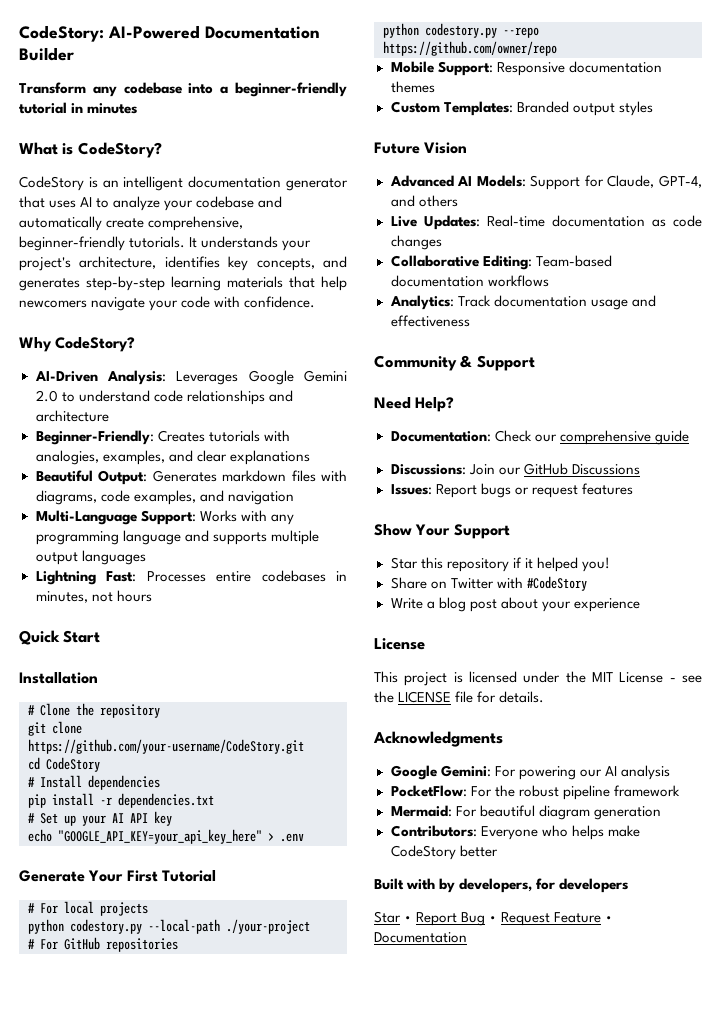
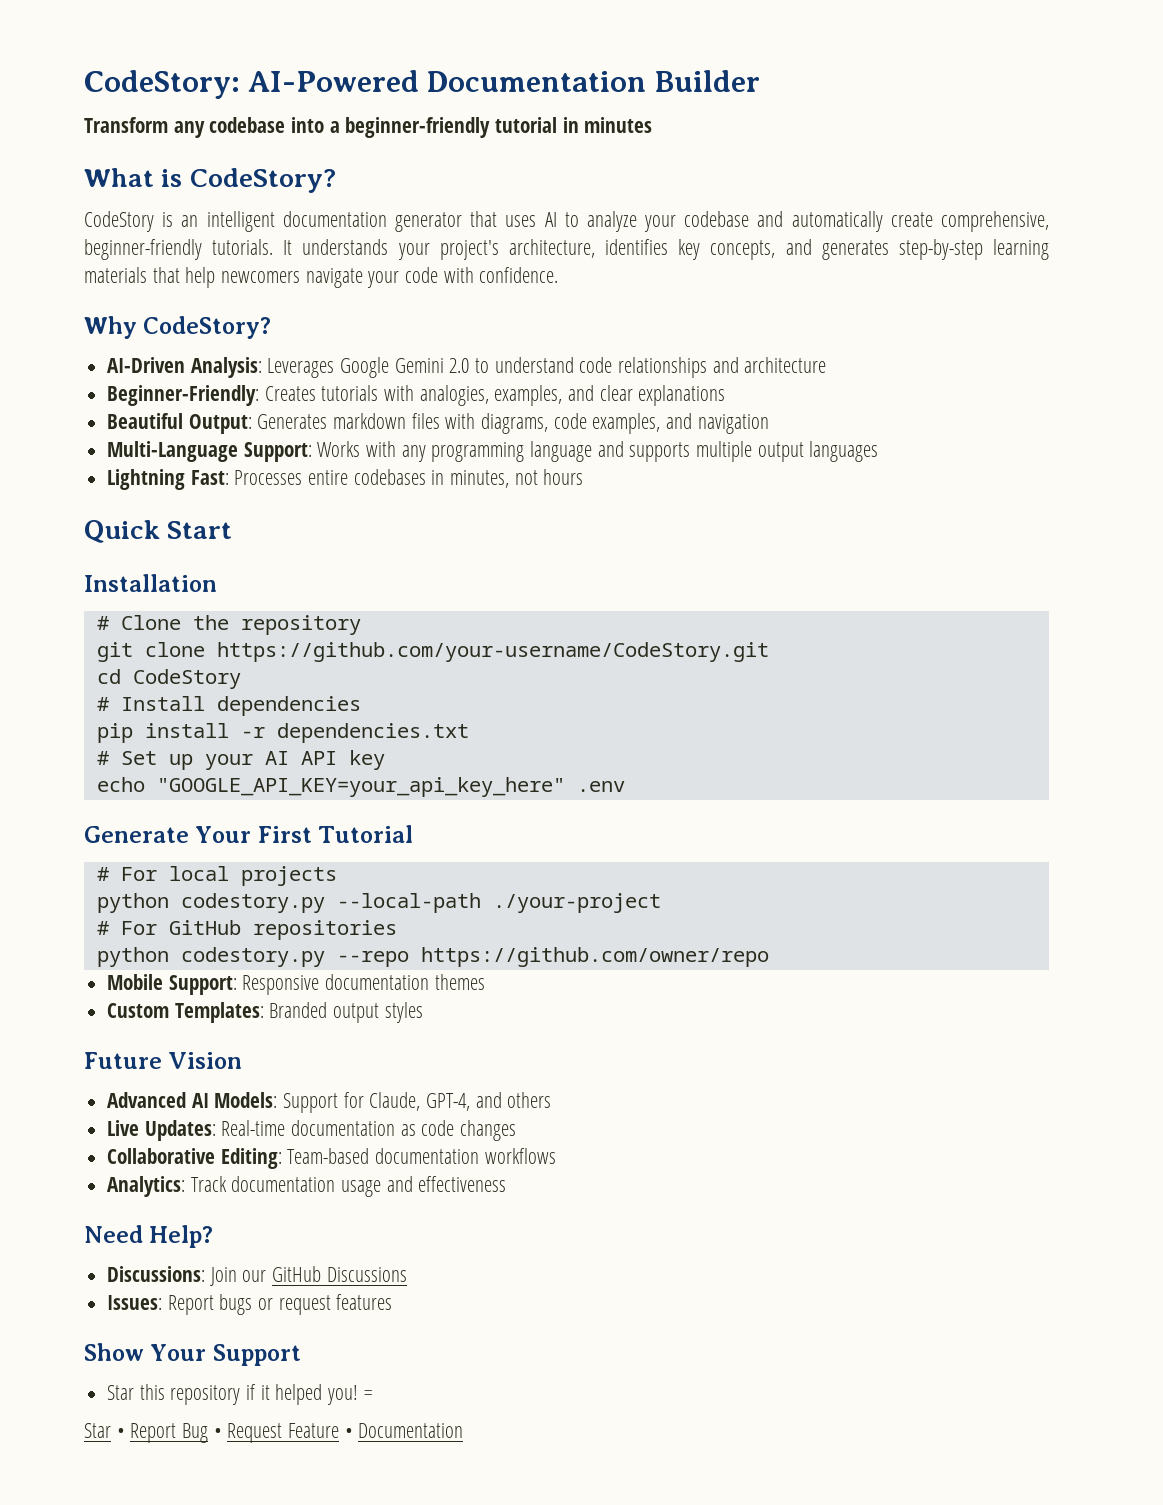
- echo "GOOGLE_API_KEY=your_api_key_here" > .env
+ echo "GOOGLE_API_KEY=your_api_key_here" .env
- Community & Support
- Documentation: Check our comprehensive guide
- Star this repository if it helped you!
- Share on Twitter with #CodeStory
- Write a blog post about your experience
- License
- This project is licensed under the MIT License - see the LICENSE file for details.
- Acknowledgments
- Google Gemini: For powering our AI analysis
- PocketFlow: For the robust pipeline framework
- Mermaid: For beautiful diagram generation
- Contributors: Everyone who helps make CodeStory better
- Built with by developers, for developers
+ Star this repository if it helped you! =

